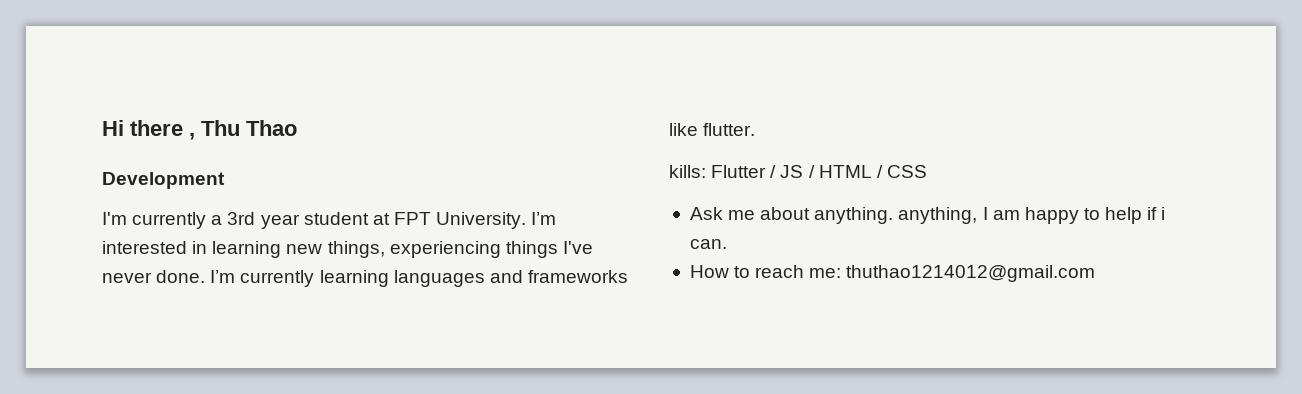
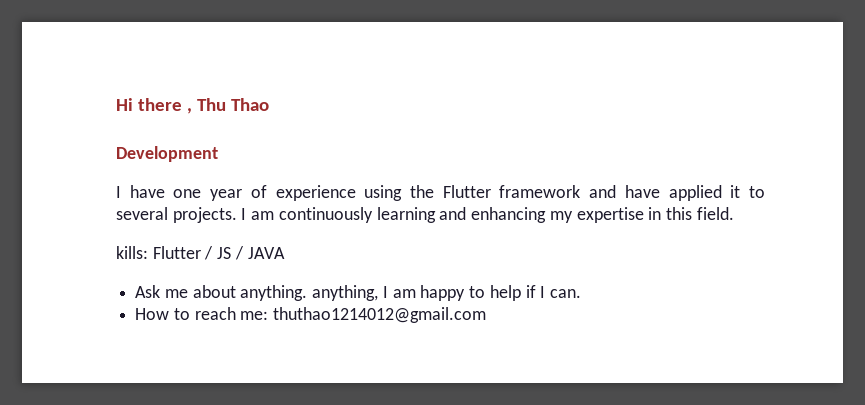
- I'm currently a 3rd year student at FPT University. I’m interested in learning new things, experiencing things I've never done. I’m currently learning languages and frameworks like flutter.
+ I have one year of experience using the Flutter framework and have applied it to several projects. I am continuously learning and enhancing my expertise in this field.
- kills: Flutter / JS / HTML / CSS
+ kills: Flutter / JS / JAVA
- Ask me about anything. anything, I am happy to help if i can.
+ Ask me about anything. anything, I am happy to help if I can.

